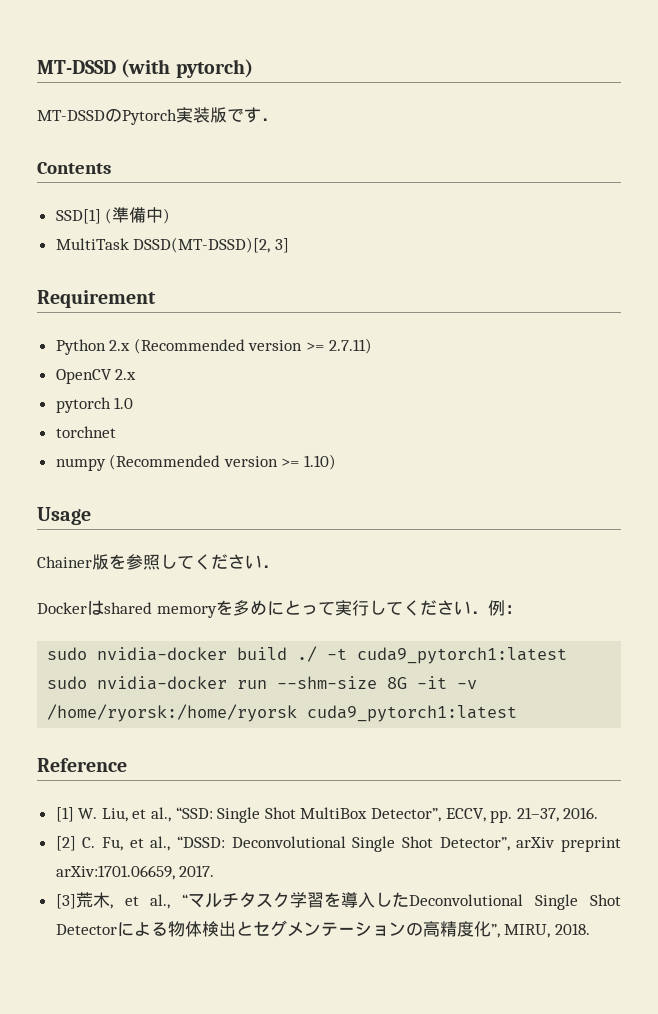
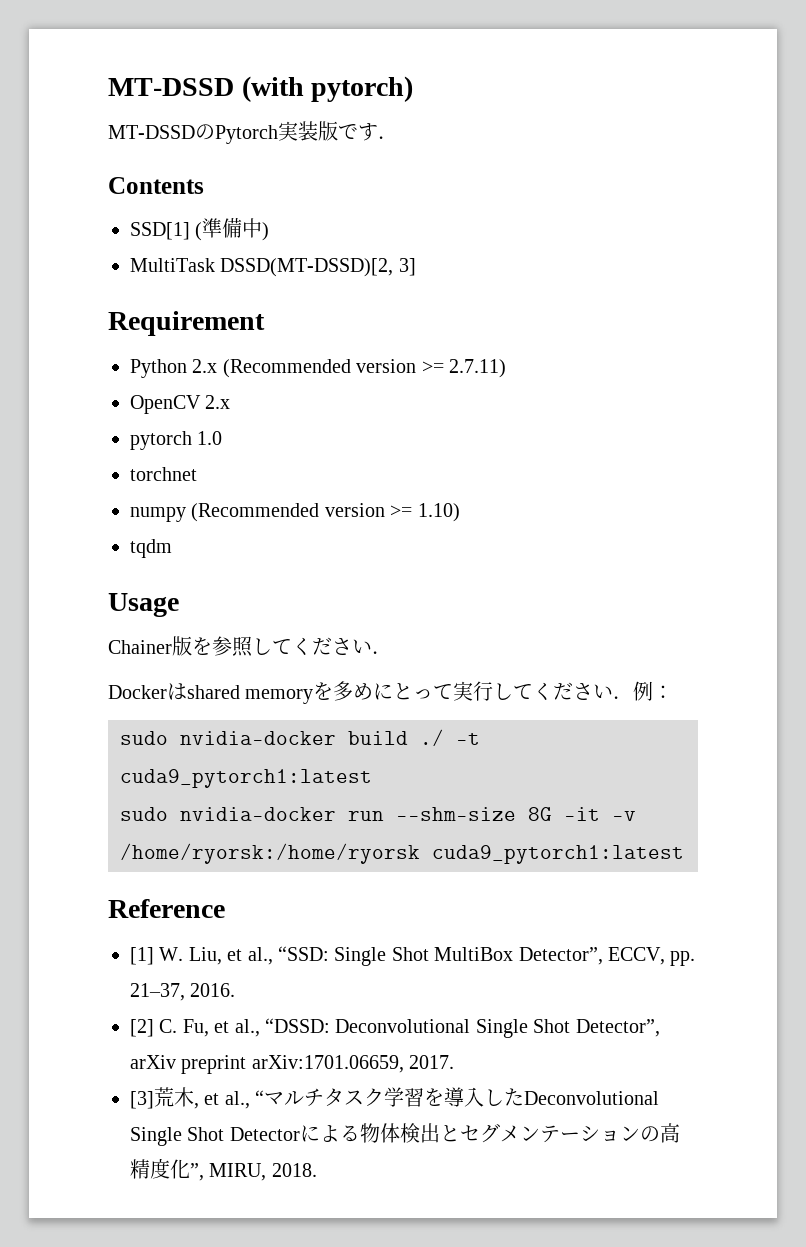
+ tqdm

